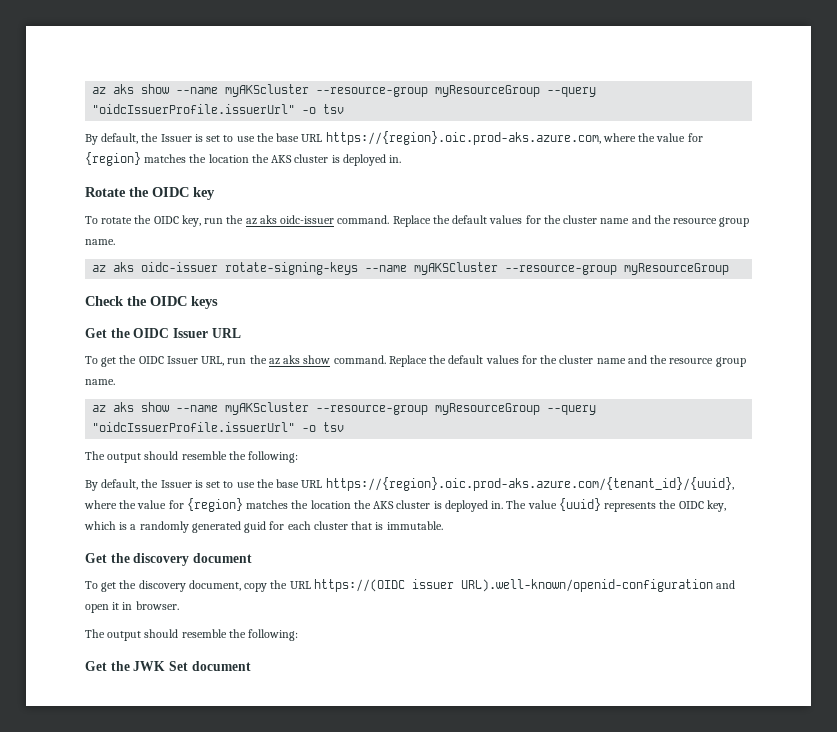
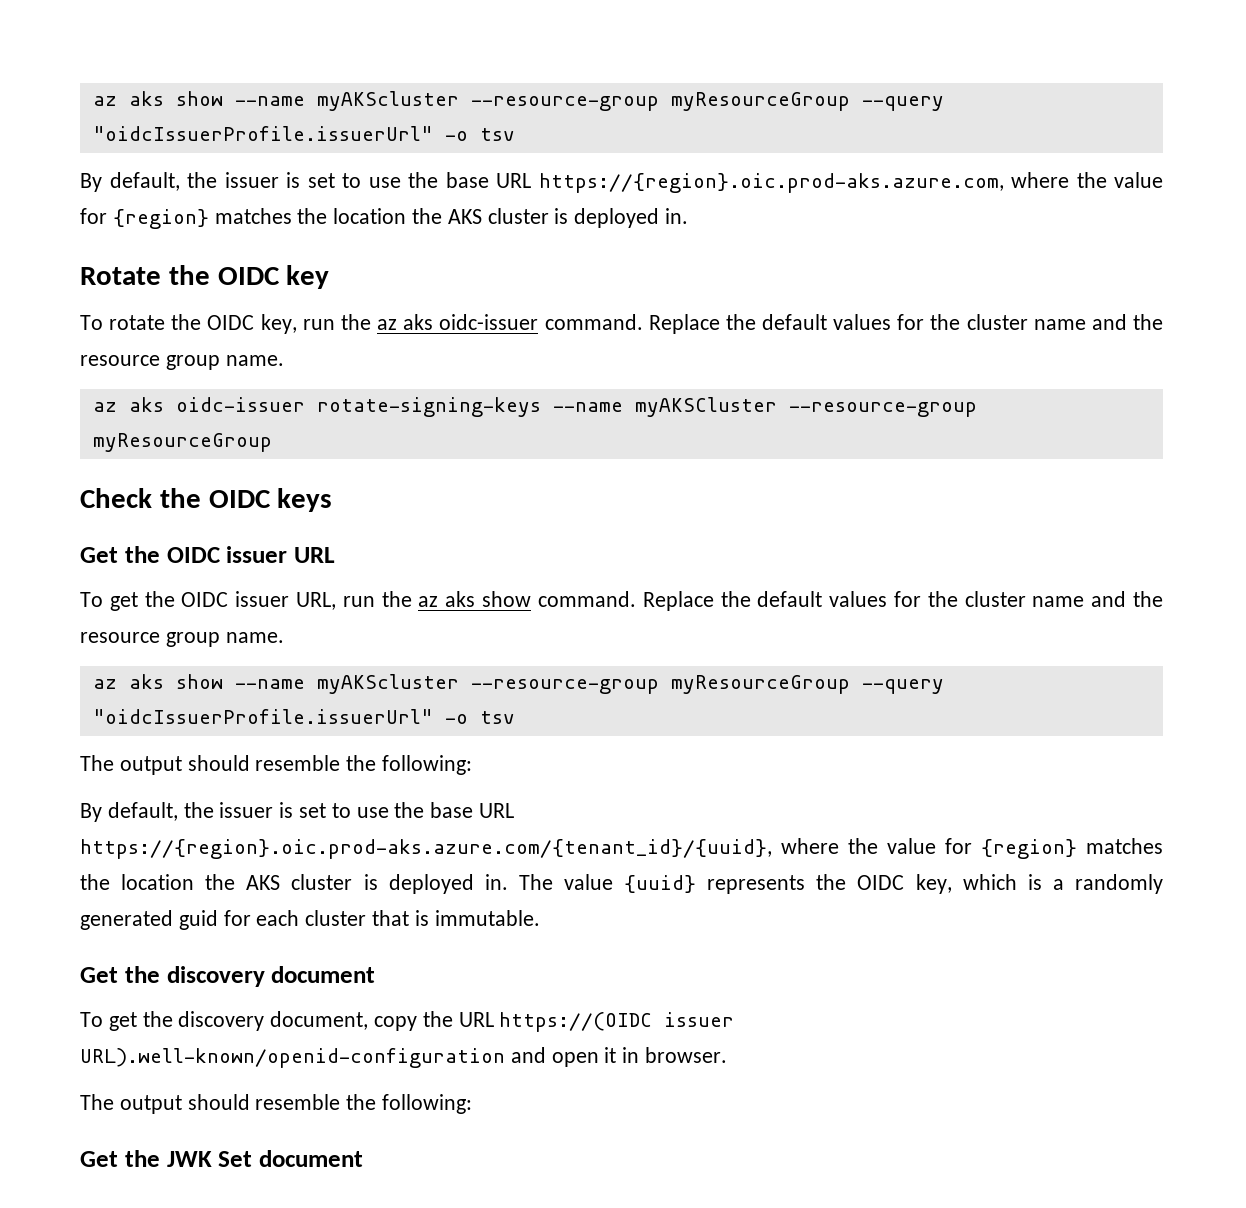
- By default, the Issuer is set to use the base URL https://{region}.oic.prod-aks.azure.com, where the value for {region} matches the location the AKS cluster is deployed in.
+ By default, the issuer is set to use the base URL https://{region}.oic.prod-aks.azure.com, where the value for {region} matches the location the AKS cluster is deployed in.
- Get the OIDC Issuer URL
+ Get the OIDC issuer URL
- To get the OIDC Issuer URL, run the az aks show command.
+ To get the OIDC issuer URL, run the az aks show command.
- By default, the Issuer is set to use the base URL https://{region}.oic.prod-aks.azure.com/{tenant_id}/{uuid}, where the value for {region} matches the location the AKS cluster is deployed in.
+ By default, the issuer is set to use the base URL https://{region}.oic.prod-aks.azure.com/{tenant_id}/{uuid}, where the value for {region} matches the location the AKS cluster is deployed in.

